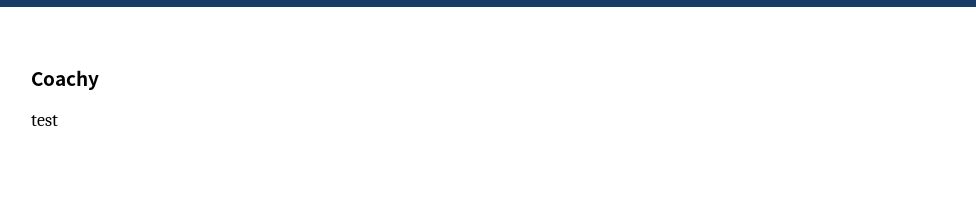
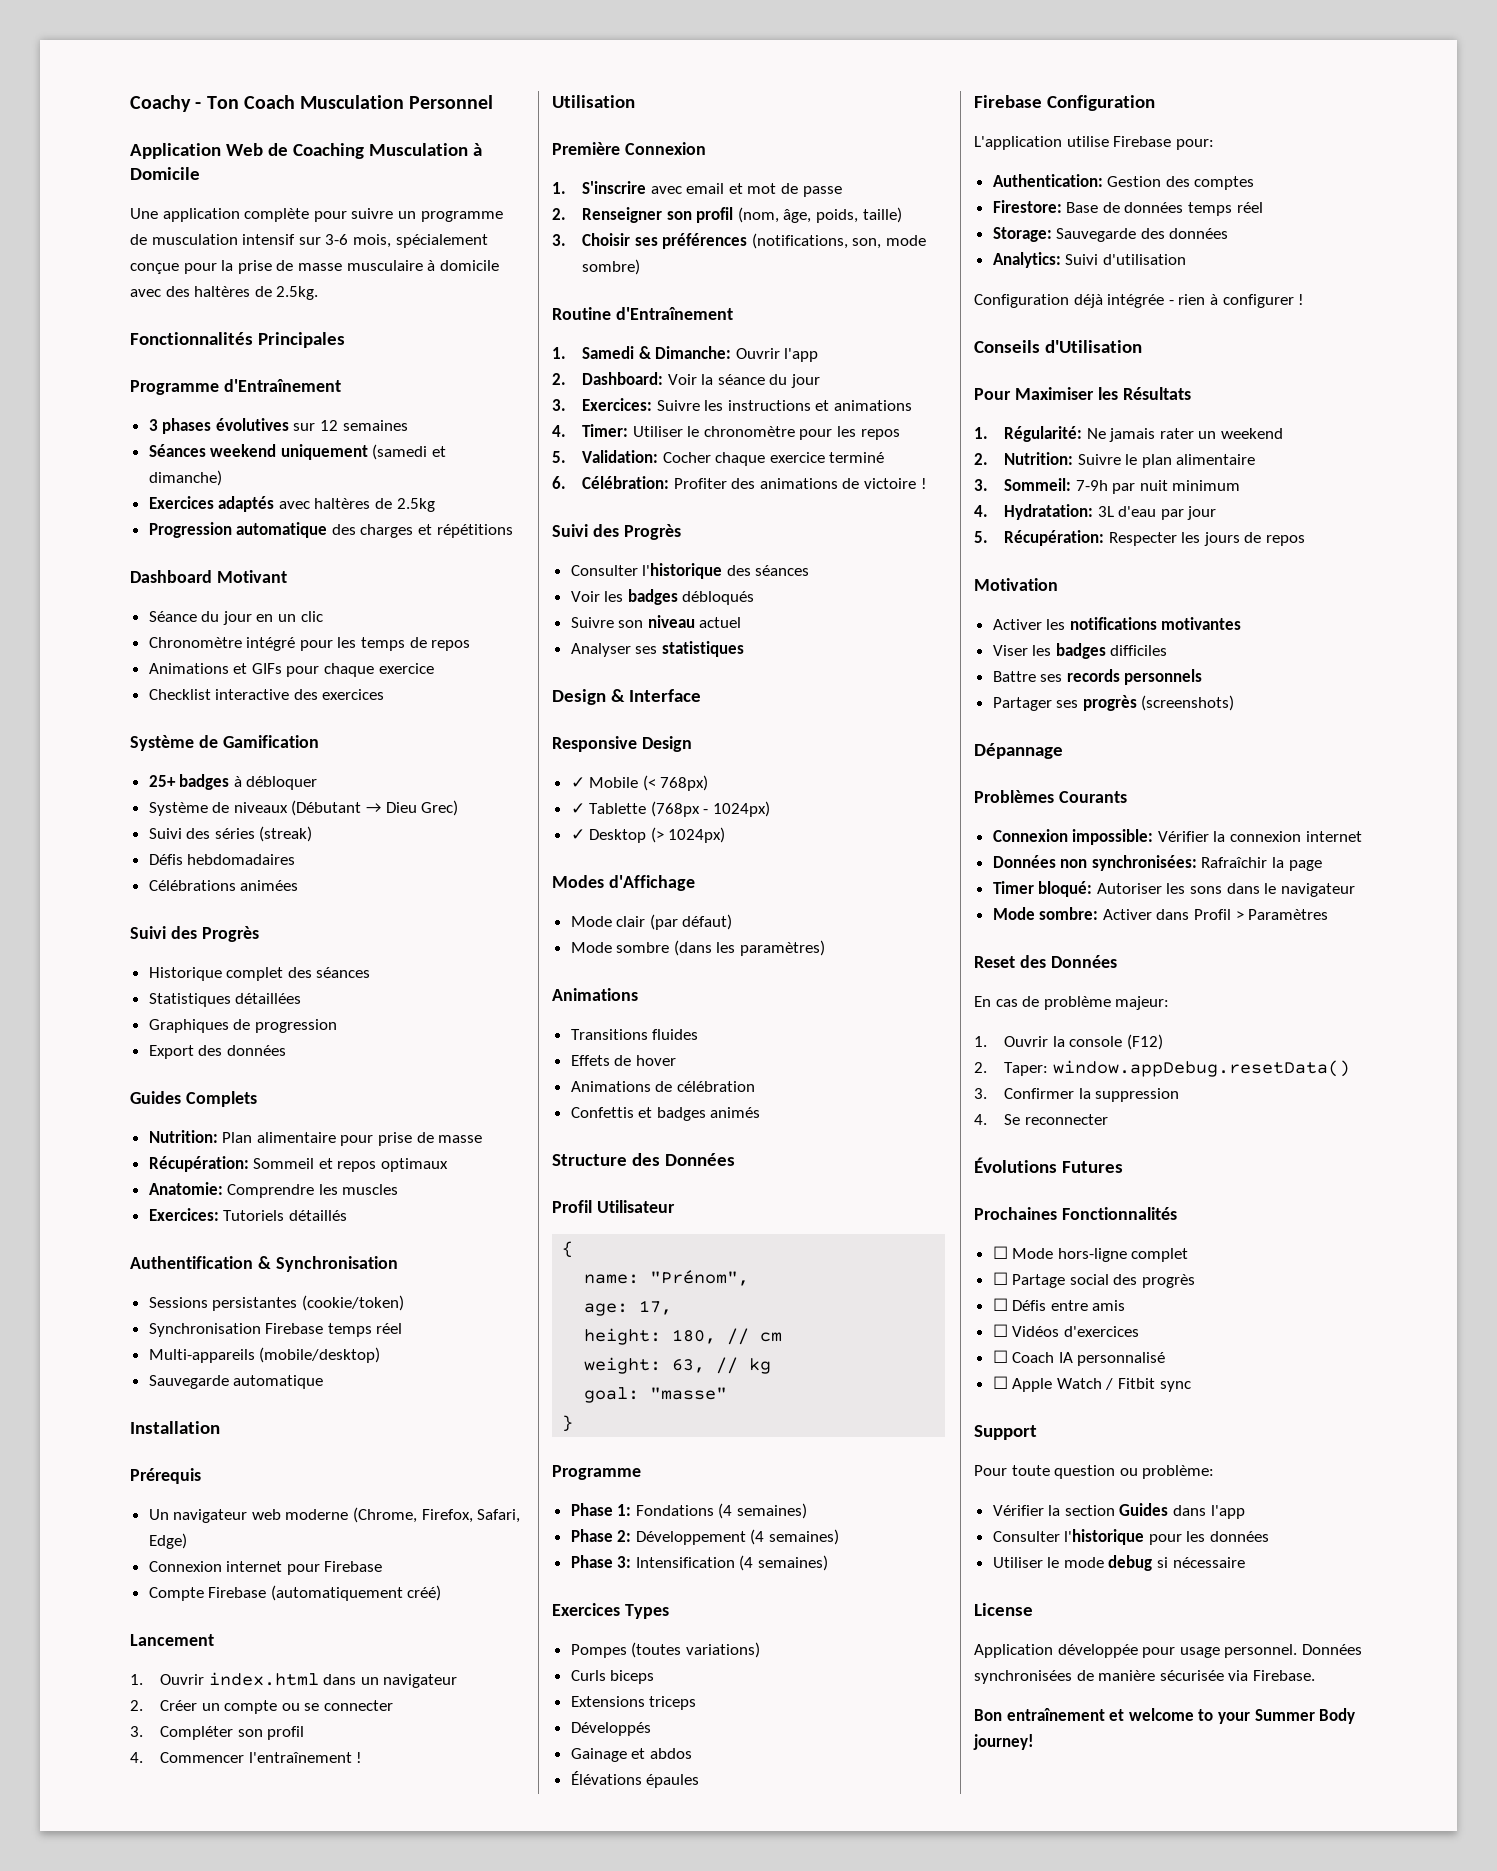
- Coachy
- test
+ Coachy - Ton Coach Musculation Personnel
+ Application Web de Coaching Musculation à Domicile
+ Une application complète pour suivre un programme de musculation intensif sur 3-6 mois, spécialement conçue pour la prise de masse musculaire à domicile avec des haltères de 2.5kg.
+ Fonctionnalités Principales
+ Programme d'Entraînement
+ 3 phases évolutives sur 12 semaines
+ Séances weekend uniquement (samedi et dimanche)
+ Exercices adaptés avec haltères de 2.5kg
+ Progression automatique des charges et répétitions
+ Dashboard Motivant
+ Séance du jour en un clic
+ Chronomètre intégré pour les temps de repos
+ Animations et GIFs pour chaque exercice
+ Checklist interactive des exercices
+ Système de Gamification
+ 25+ badges à débloquer
+ Système de niveaux (Débutant → Dieu Grec)
+ Suivi des séries (streak)
+ Défis hebdomadaires
+ Célébrations animées
+ Suivi des Progrès
+ Historique complet des séances
+ Statistiques détaillées
+ Graphiques de progression
+ Export des données
+ Guides Complets
+ Nutrition: Plan alimentaire pour prise de masse
+ Récupération: Sommeil et repos optimaux
+ Anatomie: Comprendre les muscles
+ Exercices: Tutoriels détaillés
+ Authentification & Synchronisation
+ Sessions persistantes (cookie/token)
+ Synchronisation Firebase temps réel
+ Multi-appareils (mobile/desktop)
+ Sauvegarde automatique
+ Installation
+ Prérequis
+ Un navigateur web moderne (Chrome, Firefox, Safari, Edge)
+ Connexion internet pour Firebase
+ Compte Firebase (automatiquement créé)
+ Lancement
+ 1. Ouvrir index.html dans un navigateur
+ 2. Créer un compte ou se connecter
+ 3. Compléter son profil
+ 4. Commencer l'entraînement !
+ Utilisation
+ Première Connexion
+ 1. S'inscrire avec email et mot de passe
+ 2. Renseigner son profil (nom, âge, poids, taille)
+ 3. Choisir ses préférences (notifications, son, mode sombre)
+ Routine d'Entraînement
+ 1. Samedi & Dimanche: Ouvrir l'app
+ 2. Dashboard: Voir la séance du jour
+ 3. Exercices: Suivre les instructions et animations
+ 4. Timer: Utiliser le chronomètre pour les repos
+ 5. Validation: Cocher chaque exercice terminé
+ 6. Célébration: Profiter des animations de victoire !
+ Suivi des Progrès
+ Consulter l'historique des séances
+ Voir les badges débloqués
+ Suivre son niveau actuel
+ Analyser ses statistiques
+ Design & Interface
+ Responsive Design
+ ✓ Mobile (< 768px)
+ ✓ Tablette (768px - 1024px)
+ ✓ Desktop (> 1024px)
+ Modes d'Affichage
+ Mode clair (par défaut)
+ Mode sombre (dans les paramètres)
+ Animations
+ Transitions fluides
+ Effets de hover
+ Animations de célébration
+ Confettis et badges animés
+ Structure des Données
+ Profil Utilisateur
+ {
+ name: "Prénom",
+ age: 17,
+ height: 180, // cm
+ weight: 63, // kg
+ goal: "masse"
+ }
+ Programme
+ Phase 1: Fondations (4 semaines)
+ Phase 2: Développement (4 semaines)
+ Phase 3: Intensification (4 semaines)
+ Exercices Types
+ Pompes (toutes variations)
+ Curls biceps
+ Extensions triceps
+ Développés
+ Gainage et abdos
+ Élévations épaules
+ Firebase Configuration
+ L'application utilise Firebase pour:
+ Authentication: Gestion des comptes
+ Firestore: Base de données temps réel
+ Storage: Sauvegarde des données
+ Analytics: Suivi d'utilisation
+ Configuration déjà intégrée - rien à configurer !
+ Conseils d'Utilisation
+ Pour Maximiser les Résultats
+ 1. Régularité: Ne jamais rater un weekend
+ 2. Nutrition: Suivre le plan alimentaire
+ 3. Sommeil: 7-9h par nuit minimum
+ 4. Hydratation: 3L d'eau par jour
+ 5. Récupération: Respecter les jours de repos
+ Motivation
+ Activer les notifications motivantes
+ Viser les badges difficiles
+ Battre ses records personnels
+ Partager ses progrès (screenshots)
+ Dépannage
+ Problèmes Courants
+ Connexion impossible: Vérifier la connexion internet
+ Données non synchronisées: Rafraîchir la page
+ Timer bloqué: Autoriser les sons dans le navigateur
+ Mode sombre: Activer dans Profil > Paramètres
+ Reset des Données
+ En cas de problème majeur:
+ 1. Ouvrir la console (F12)
+ 2. Taper: window.appDebug.resetData()
+ 3. Confirmer la suppression
+ 4. Se reconnecter
+ Évolutions Futures
+ Prochaines Fonctionnalités
+ ☐ Mode hors-ligne complet
+ ☐ Partage social des progrès
+ ☐ Défis entre amis
+ ☐ Vidéos d'exercices
+ ☐ Coach IA personnalisé
+ ☐ Apple Watch / Fitbit sync
+ Support
+ Pour toute question ou problème:
+ Vérifier la section Guides dans l'app
+ Consulter l'historique pour les données
+ Utiliser le mode debug si nécessaire
+ License
+ Application développée pour usage personnel. Données synchronisées de manière sécurisée via Firebase.
+ Bon entraînement et welcome to your Summer Body journey!

